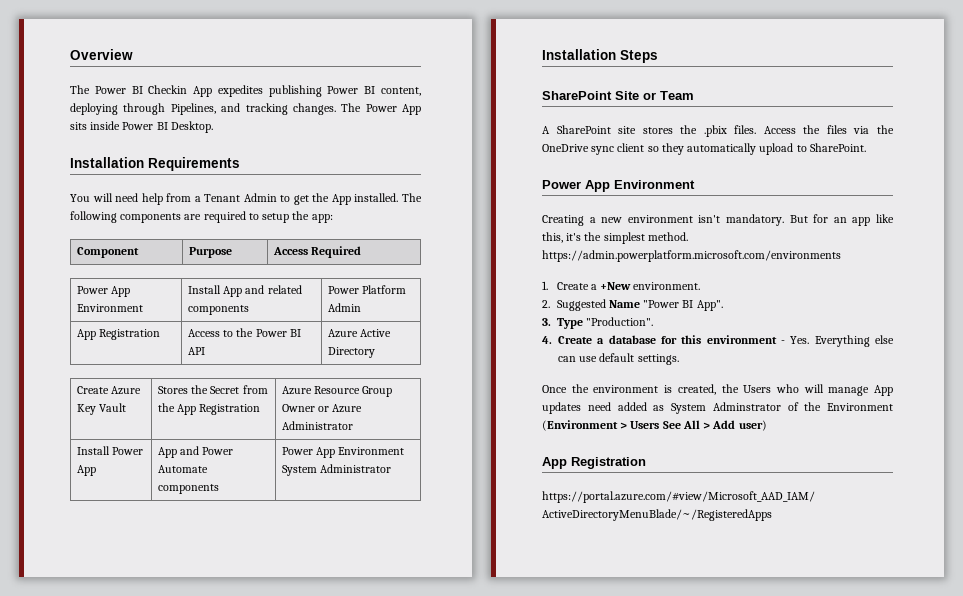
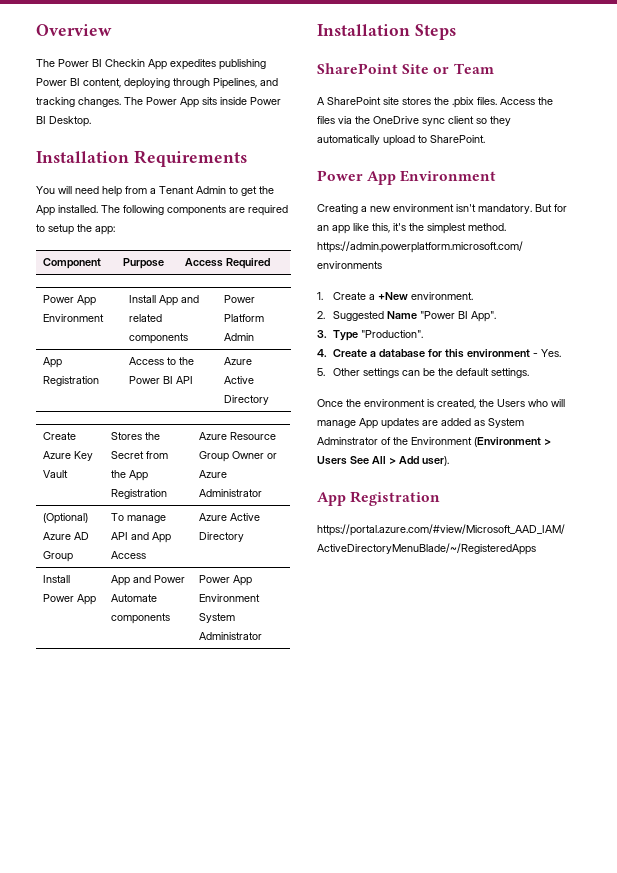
+ (Optional) Azure AD Group | To manage API and App Access | Azure Active Directory
- 4. Create a database for this environment - Yes. Everything else can use default settings.
+ 4. Create a database for this environment - Yes.
+ 5. Other settings can be the default settings.
- Once the environment is created, the Users who will manage App updates need added as System Adminstrator of the Environment (Environment > Users See All > Add user)
+ Once the environment is created, the Users who will manage App updates are added as System Adminstrator of the Environment (Environment > Users See All > Add user).

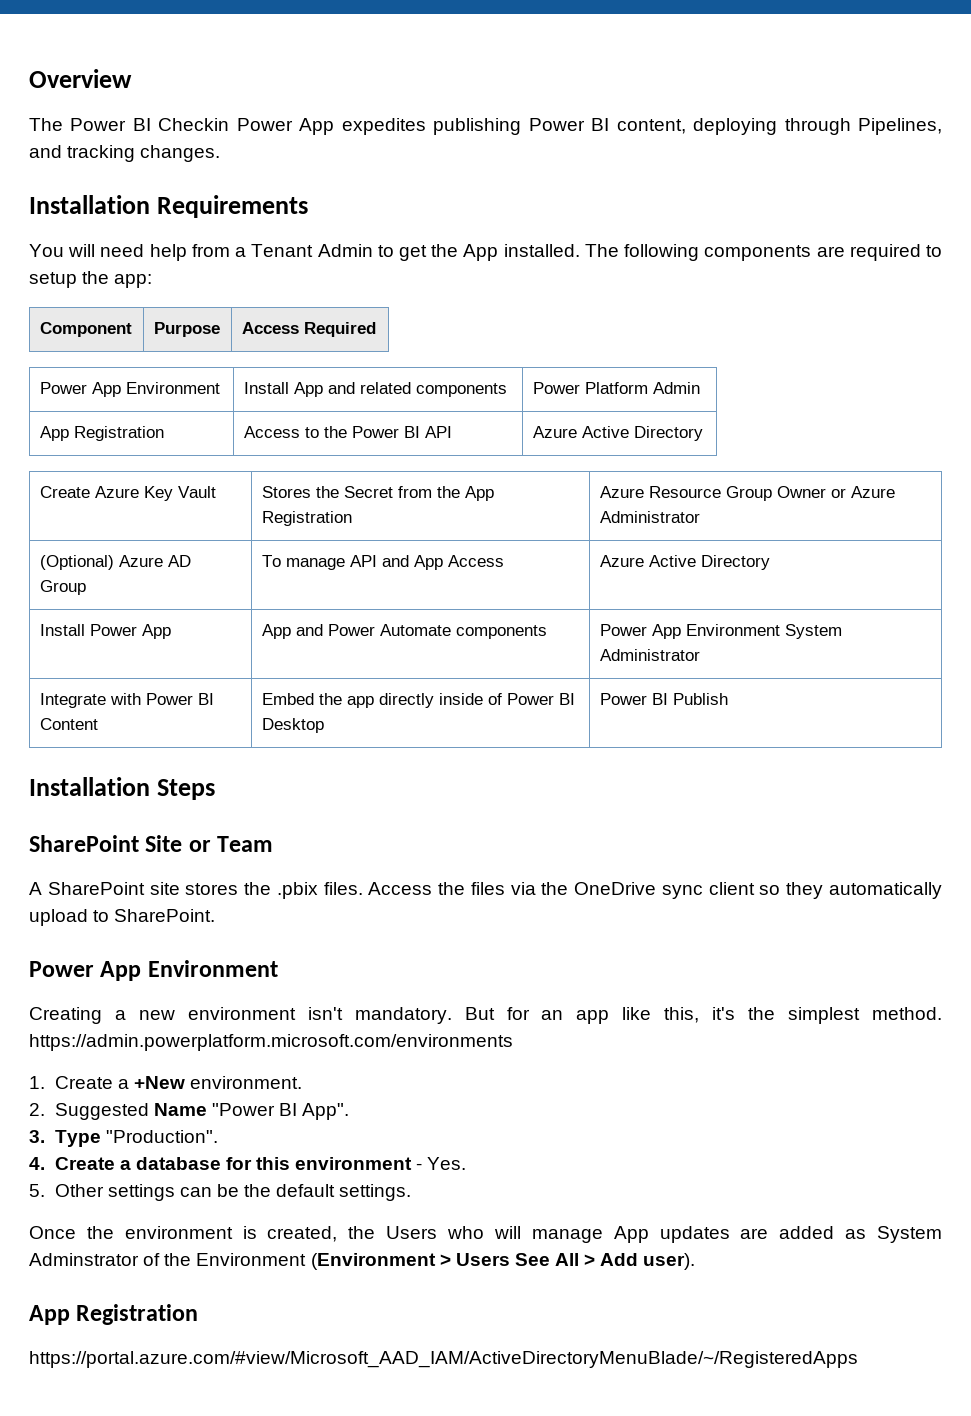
- The Power BI Checkin App expedites publishing Power BI content, deploying through Pipelines, and tracking changes. The Power App sits inside Power BI Desktop.
+ The Power BI Checkin Power App expedites publishing Power BI content, deploying through Pipelines, and tracking changes.
+ Integrate with Power BI Content | Embed the app directly inside of Power BI Desktop | Power BI Publish

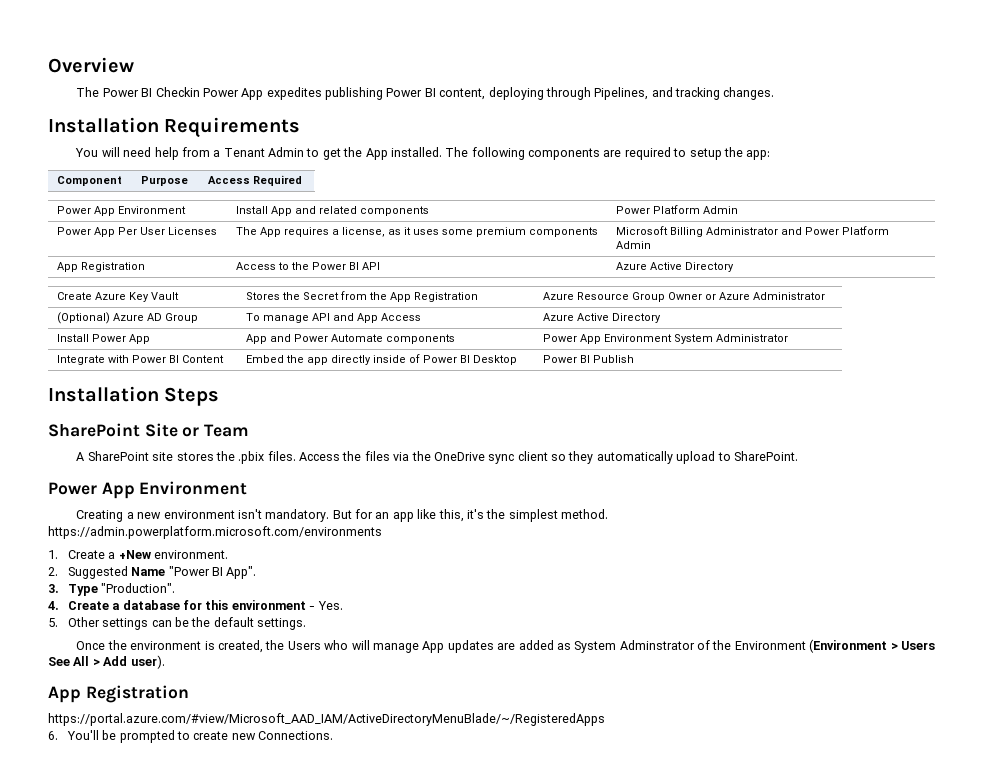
+ Power App Per User Licenses | The App requires a license, as it uses some premium components | Microsoft Billing Administrator and Power Platform Admin
+ 6. You'll be prompted to create new Connections.

